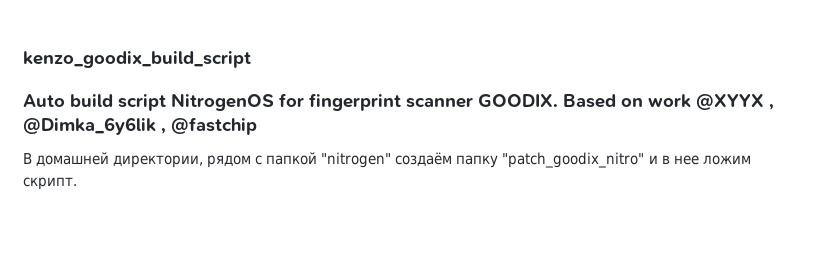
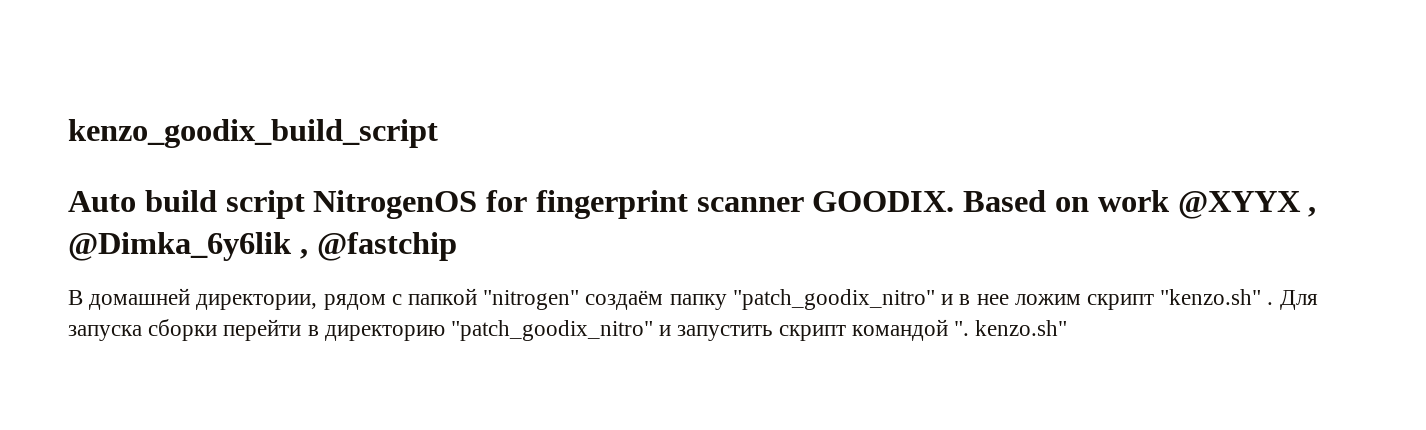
- В домашней директории, рядом с папкой "nitrogen" создаём папку "patch_goodix_nitro" и в нее ложим скрипт.
+ В домашней директории, рядом с папкой "nitrogen" создаём папку "patch_goodix_nitro" и в нее ложим скрипт "kenzo.sh" . Для запуска сборки перейти в директорию "patch_goodix_nitro" и запустить скрипт командой ". kenzo.sh"

